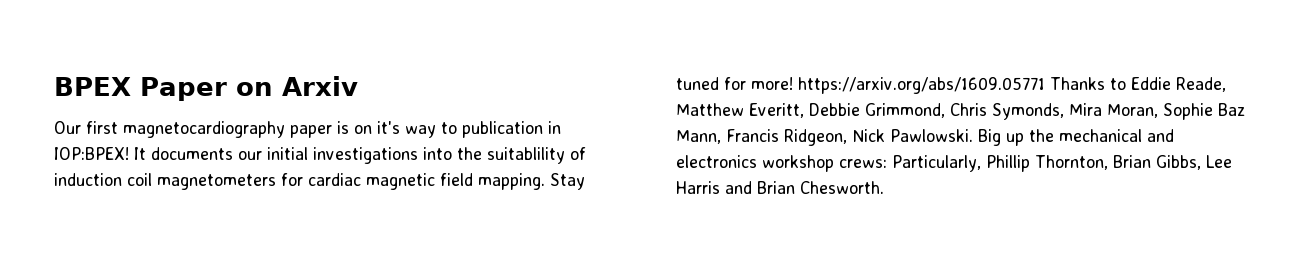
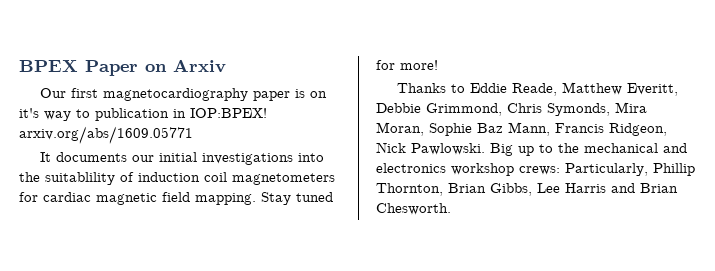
- Our first magnetocardiography paper is on it's way to publication in IOP:BPEX! It documents our initial investigations into the suitablility of induction coil magnetometers for cardiac magnetic field mapping.
+ Our first magnetocardiography paper is on it's way to publication in IOP:BPEX! arxiv.org/abs/1609.05771
+ It documents our initial investigations into the suitablility of induction coil magnetometers for cardiac magnetic field mapping.
- Stay tuned for more! https://arxiv.org/abs/1609.05771 Thanks to Eddie Reade, Matthew Everitt, Debbie Grimmond, Chris Symonds, Mira Moran, Sophie Baz Mann, Francis Ridgeon, Nick Pawlowski.
+ Stay tuned for more!
+ Thanks to Eddie Reade, Matthew Everitt, Debbie Grimmond, Chris Symonds, Mira Moran, Sophie Baz Mann, Francis Ridgeon, Nick Pawlowski.
- Big up the mechanical and electronics workshop crews: Particularly, Phillip Thornton, Brian Gibbs, Lee Harris and Brian Chesworth.
+ Big up to the mechanical and electronics workshop crews: Particularly, Phillip Thornton, Brian Gibbs, Lee Harris and Brian Chesworth.

